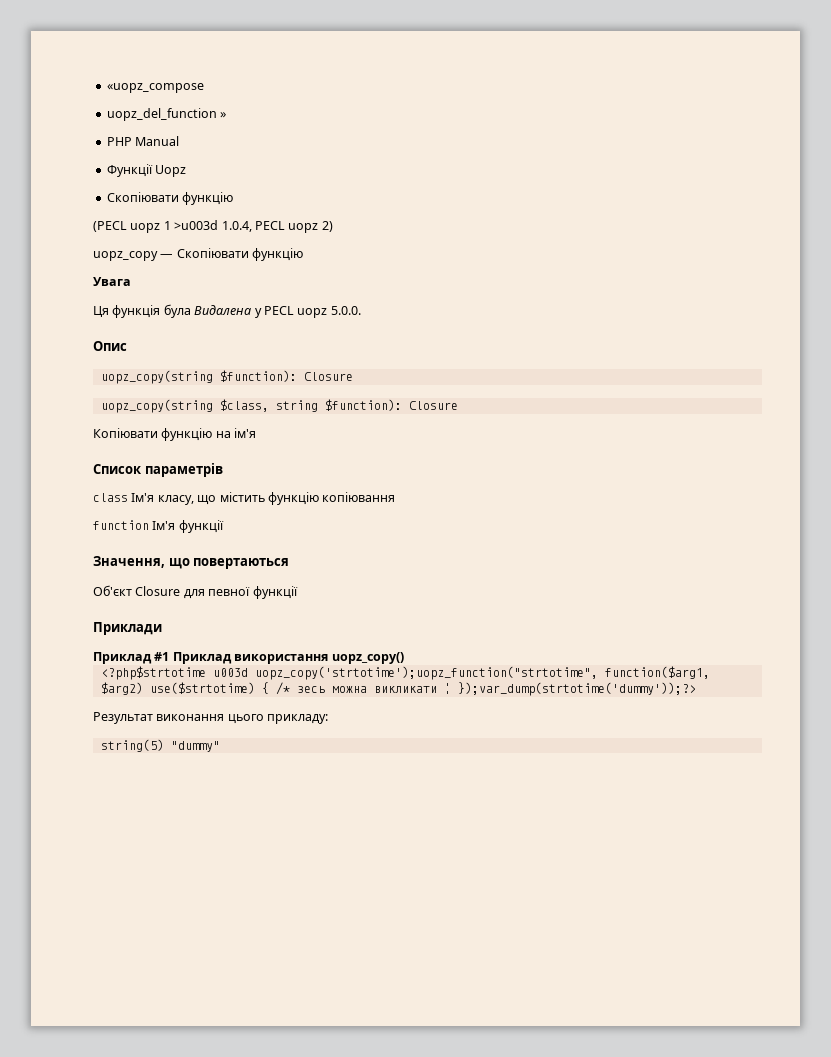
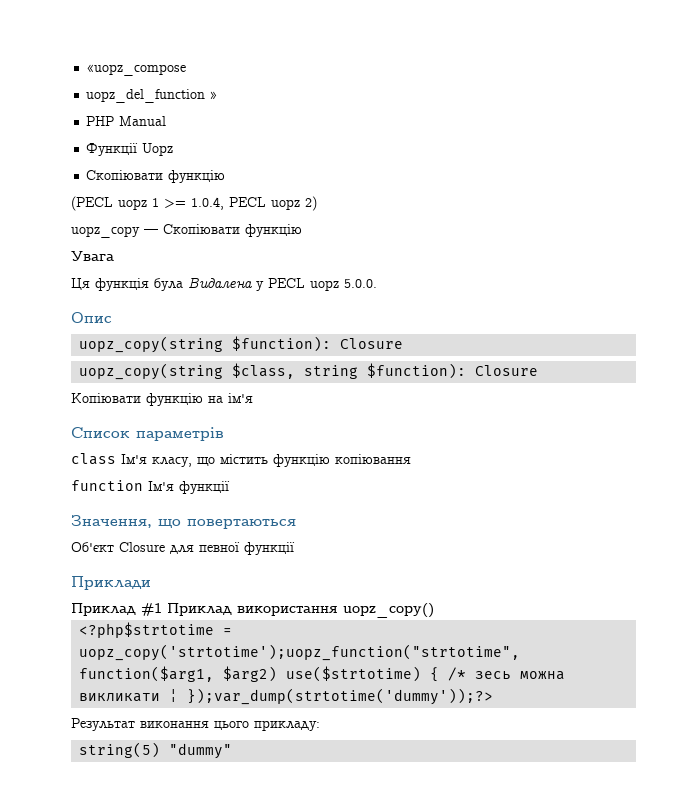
- (PECL uopz 1 >u003d 1.0.4, PECL uopz 2)
+ (PECL uopz 1 >= 1.0.4, PECL uopz 2)
- <?php$strtotime u003d uopz_copy('strtotime');uopz_function("strtotime", function($arg1, $arg2) use($strtotime) { /* зесь можна викликати ¦ });var_dump(strtotime('dummy'));?>
+ <?php$strtotime = uopz_copy('strtotime');uopz_function("strtotime", function($arg1, $arg2) use($strtotime) { /* зесь можна викликати ¦ });var_dump(strtotime('dummy'));?>

